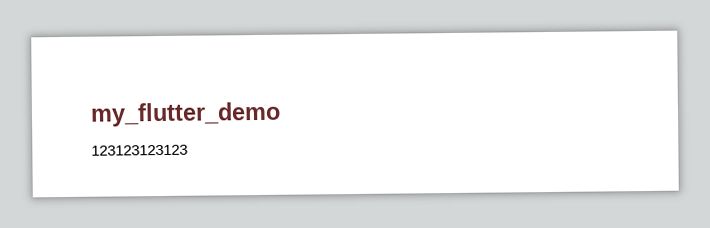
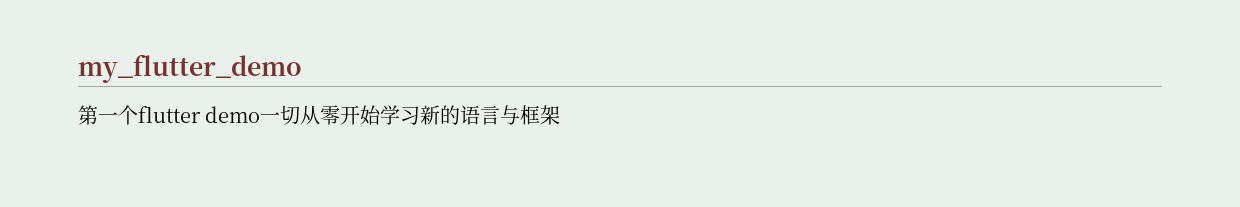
- 123123123123
+ 第一个flutter demo一切从零开始学习新的语言与框架

